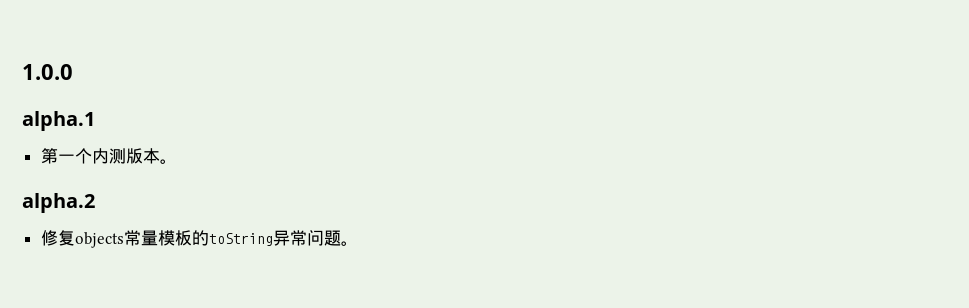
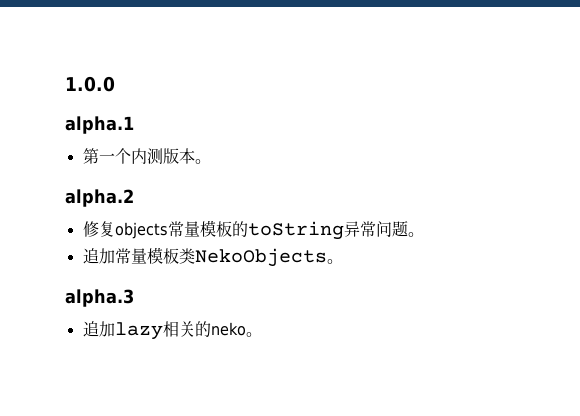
+ 追加常量模板类NekoObjects。
+ alpha.3
+ 追加lazy相关的neko。

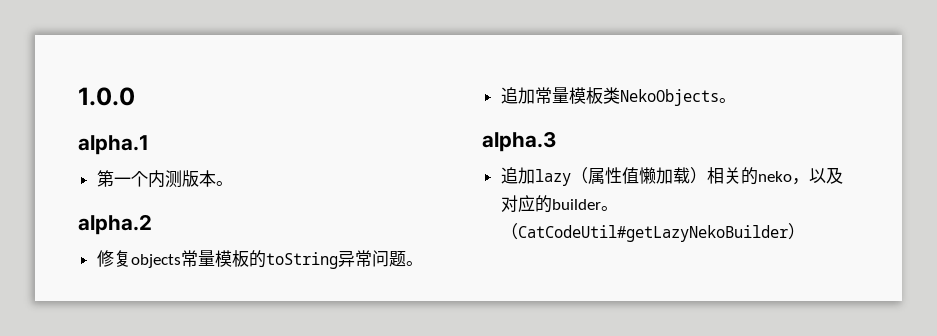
- 追加lazy相关的neko。
+ 追加lazy（属性值懒加载）相关的neko，以及对应的builder。（CatCodeUtil#getLazyNekoBuilder）

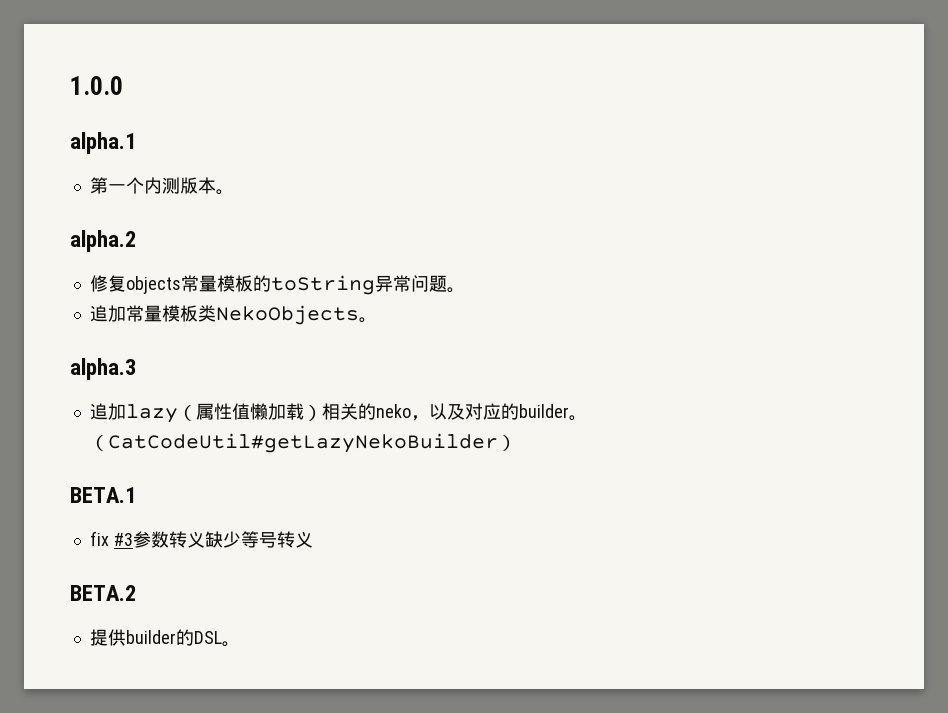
+ BETA.1
+ fix #3参数转义缺少等号转义
+ BETA.2
+ 提供builder的DSL。

